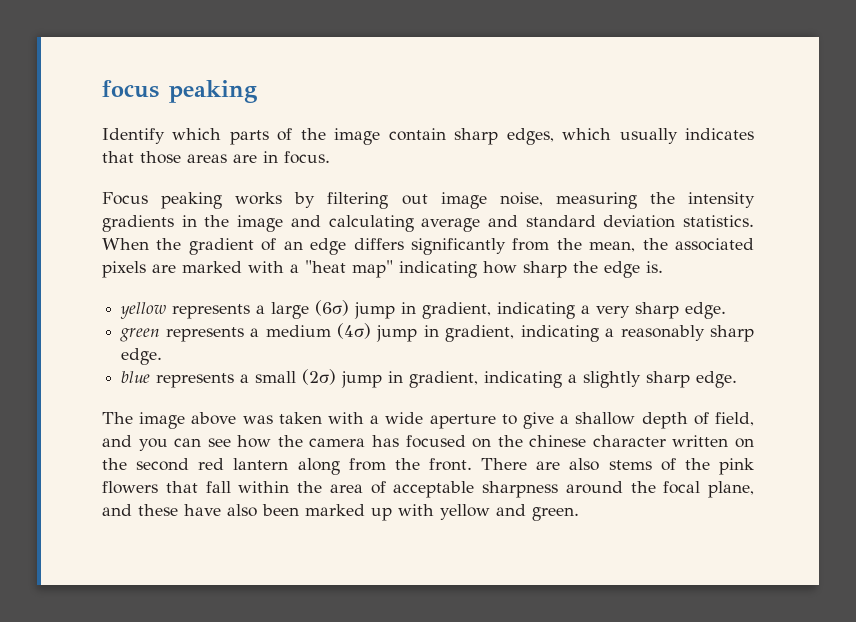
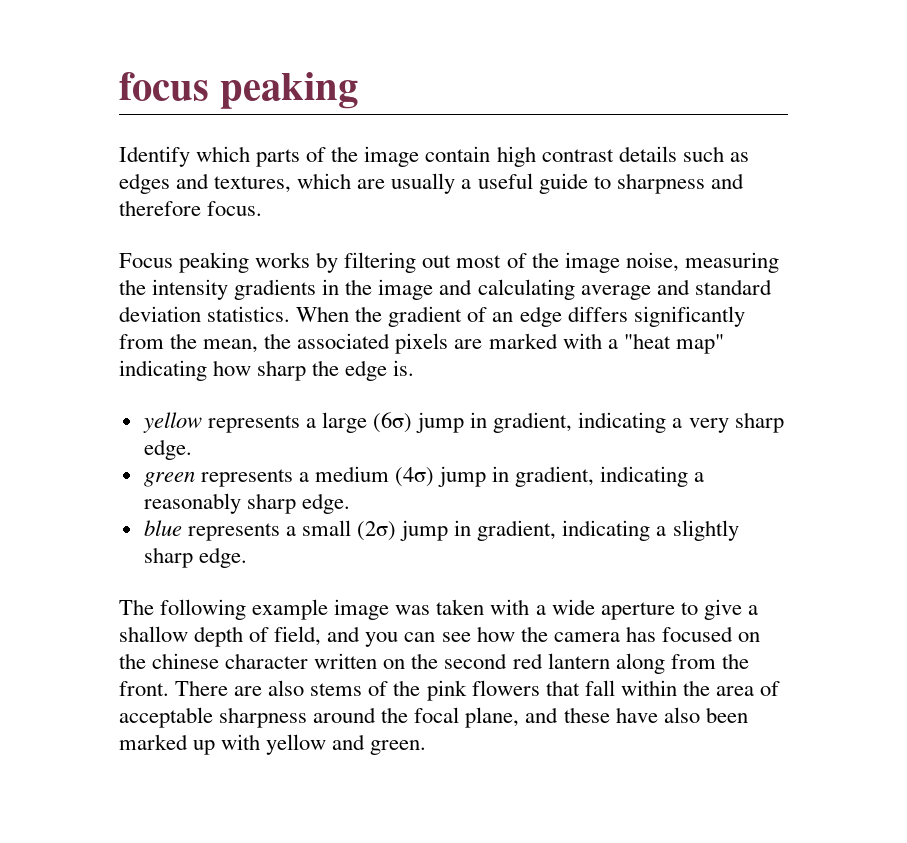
- Identify which parts of the image contain sharp edges, which usually indicates that those areas are in focus.
+ Identify which parts of the image contain high contrast details such as edges and textures, which are usually a useful guide to sharpness and therefore focus.
- Focus peaking works by filtering out image noise, measuring the intensity gradients in the image and calculating average and standard deviation statistics.
+ Focus peaking works by filtering out most of the image noise, measuring the intensity gradients in the image and calculating average and standard deviation statistics.
- The image above was taken with a wide aperture to give a shallow depth of field, and you can see how the camera has focused on the chinese character written on the second red lantern along from the front.
+ The following example image was taken with a wide aperture to give a shallow depth of field, and you can see how the camera has focused on the chinese character written on the second red lantern along from the front.

